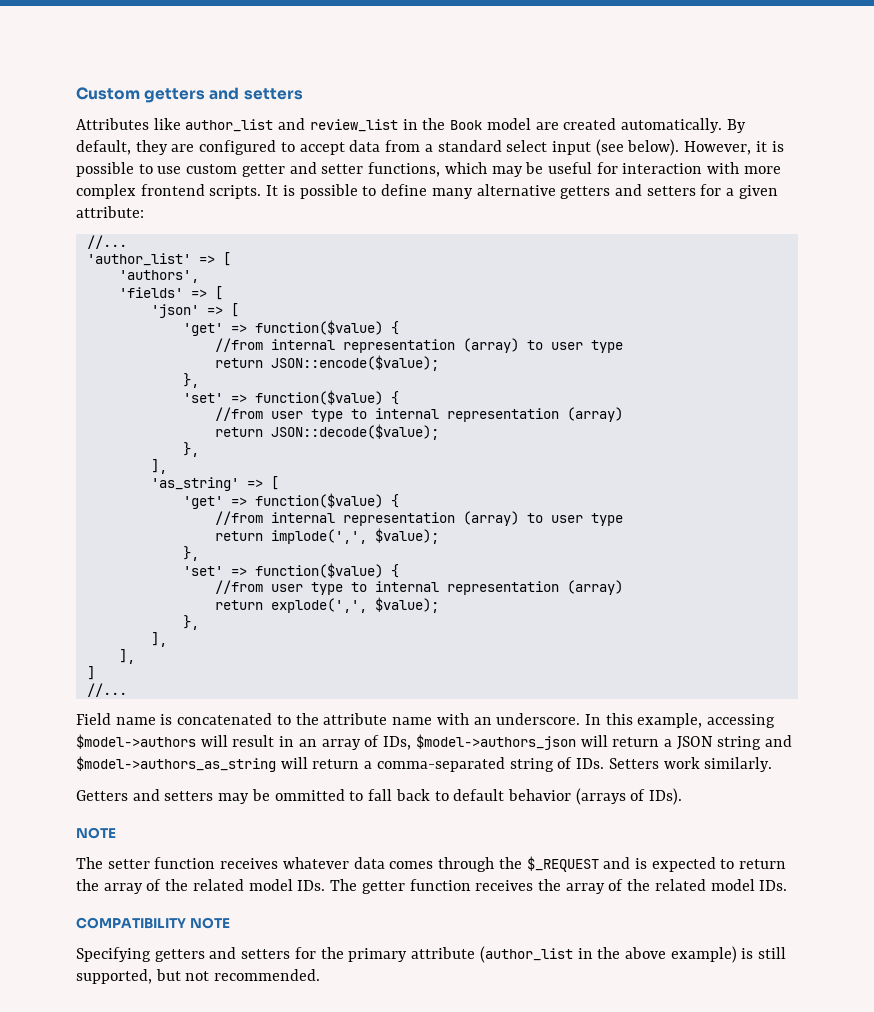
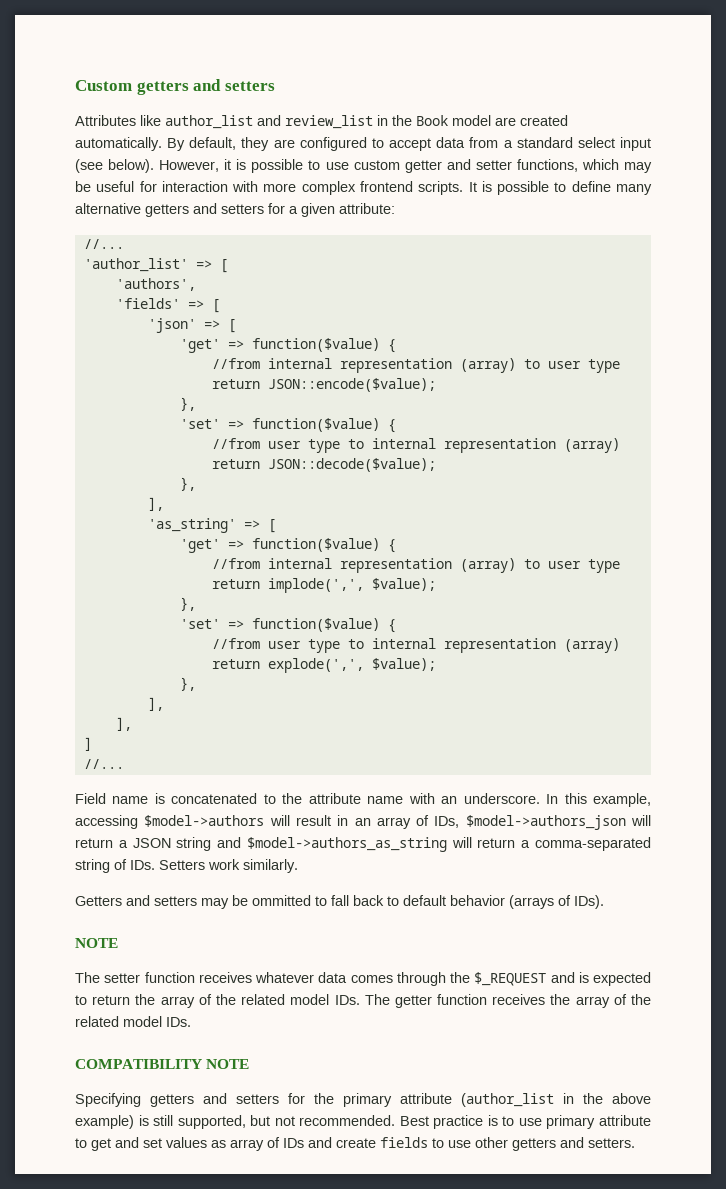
+ Best practice is to use primary attribute to get and set values as array of IDs and create fields to use other getters and setters.

